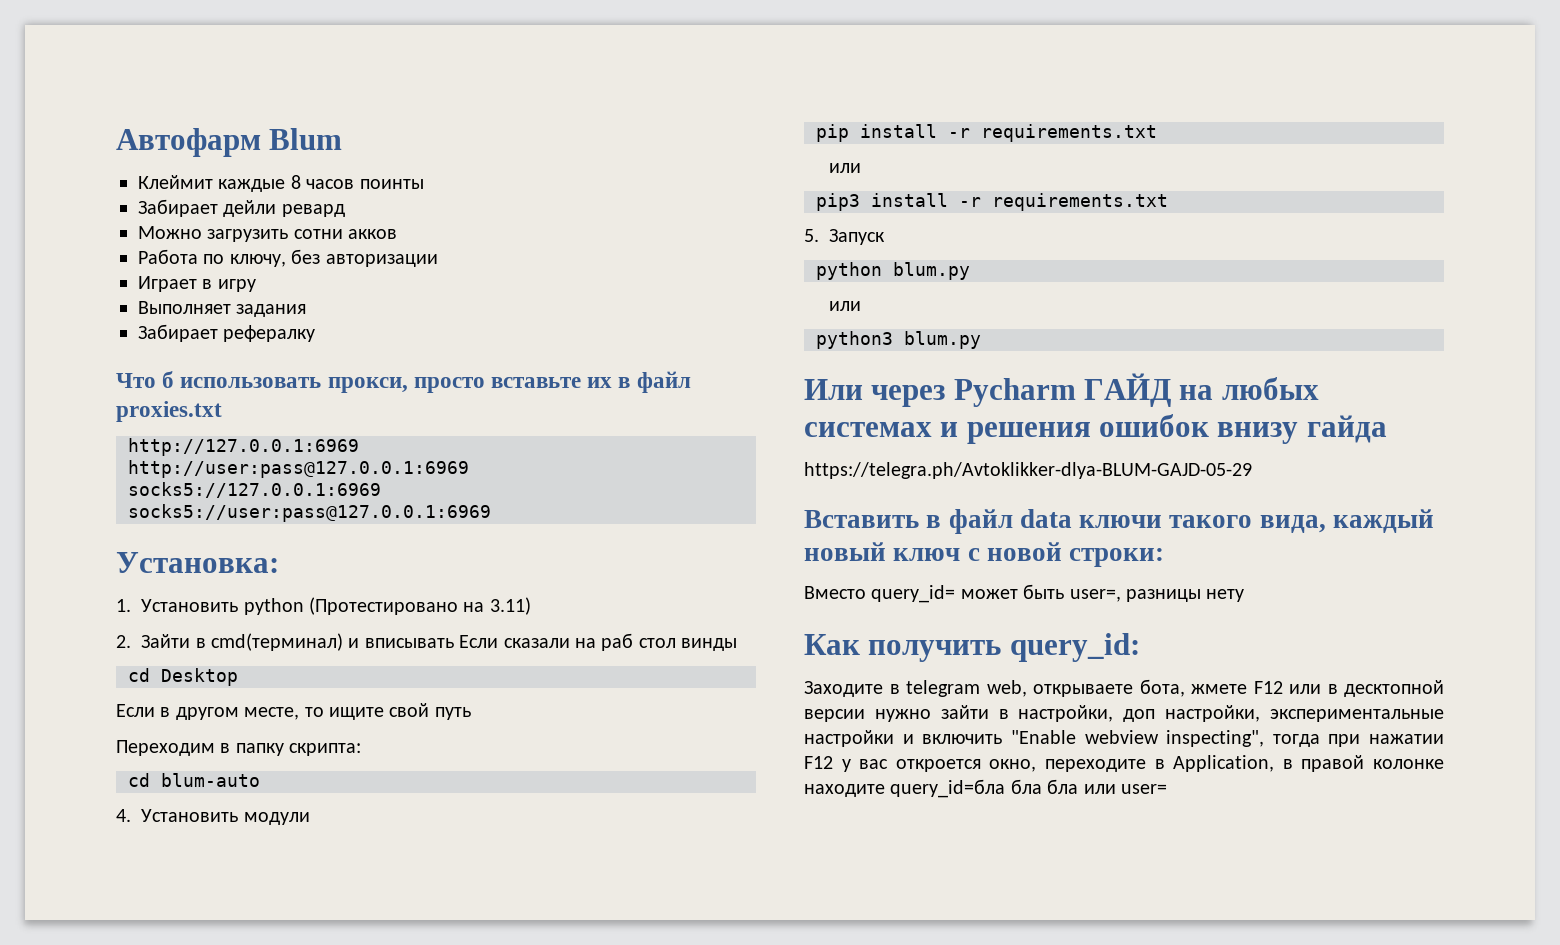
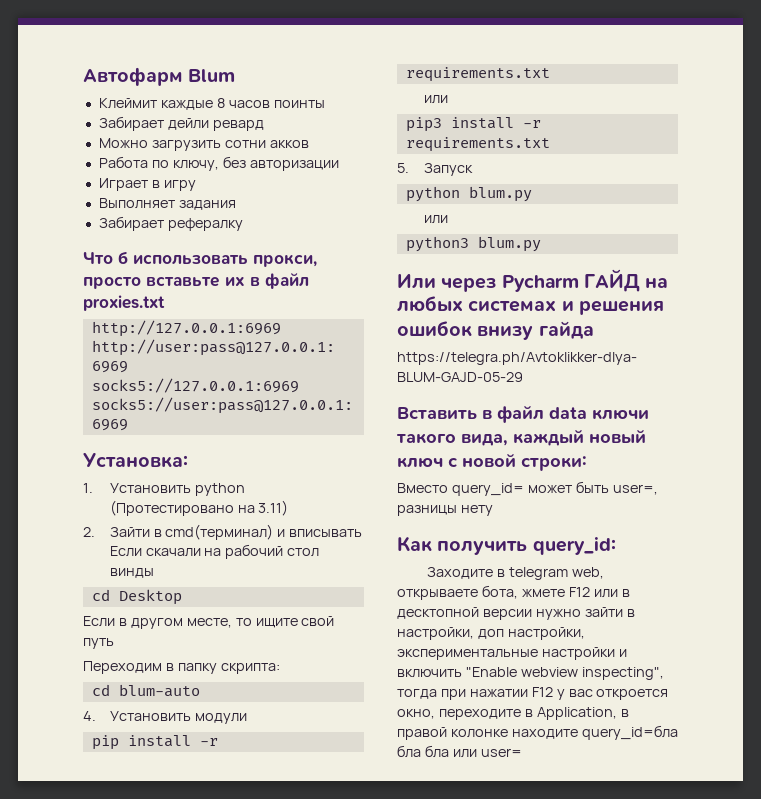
- 2. Зайти в cmd(терминал) и вписывать Если сказали на раб стол винды
+ 2. Зайти в cmd(терминал) и вписывать Если скачали на рабочий стол винды

